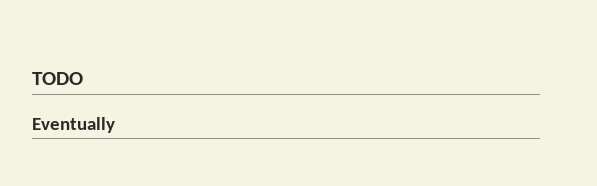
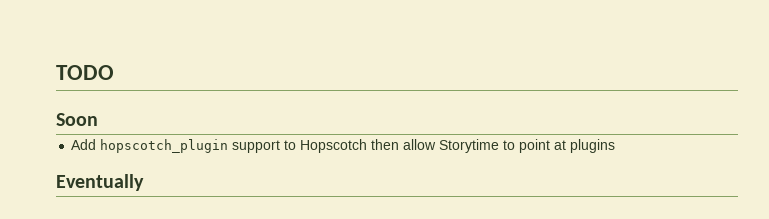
+ Soon
+ Add hopscotch_plugin support to Hopscotch then allow Storytime to point at plugins

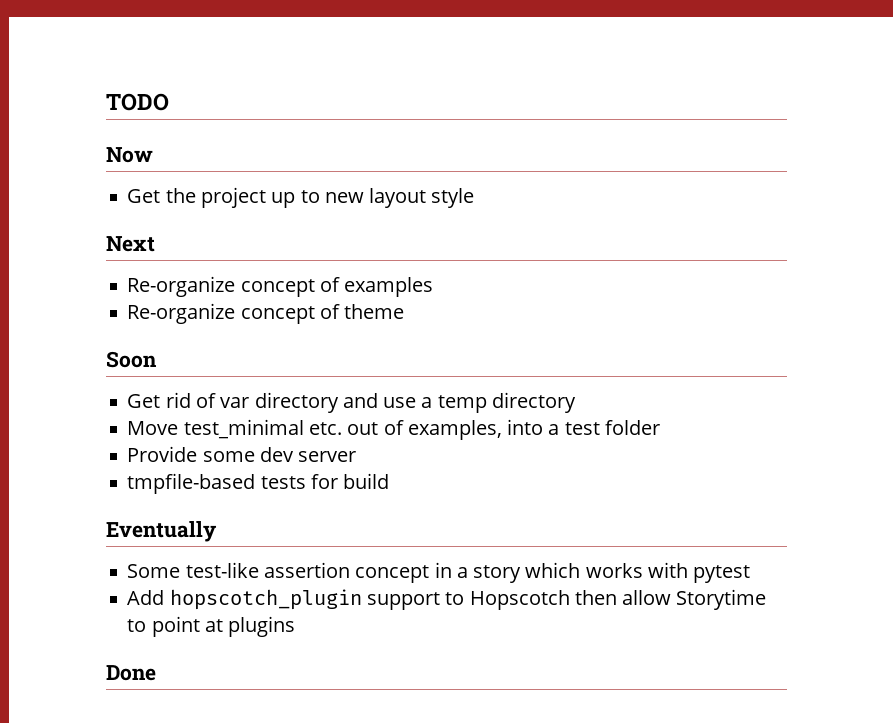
+ Now
+ Get the project up to new layout style
+ Next
+ Re-organize concept of examples
+ Re-organize concept of theme
  Soon
+ Get rid of var directory and use a temp directory
+ Move test_minimal etc. out of examples, into a test folder
+ Provide some dev server
+ tmpfile-based tests for build
+ Eventually
+ Some test-like assertion concept in a story which works with pytest
- Eventually
+ Done

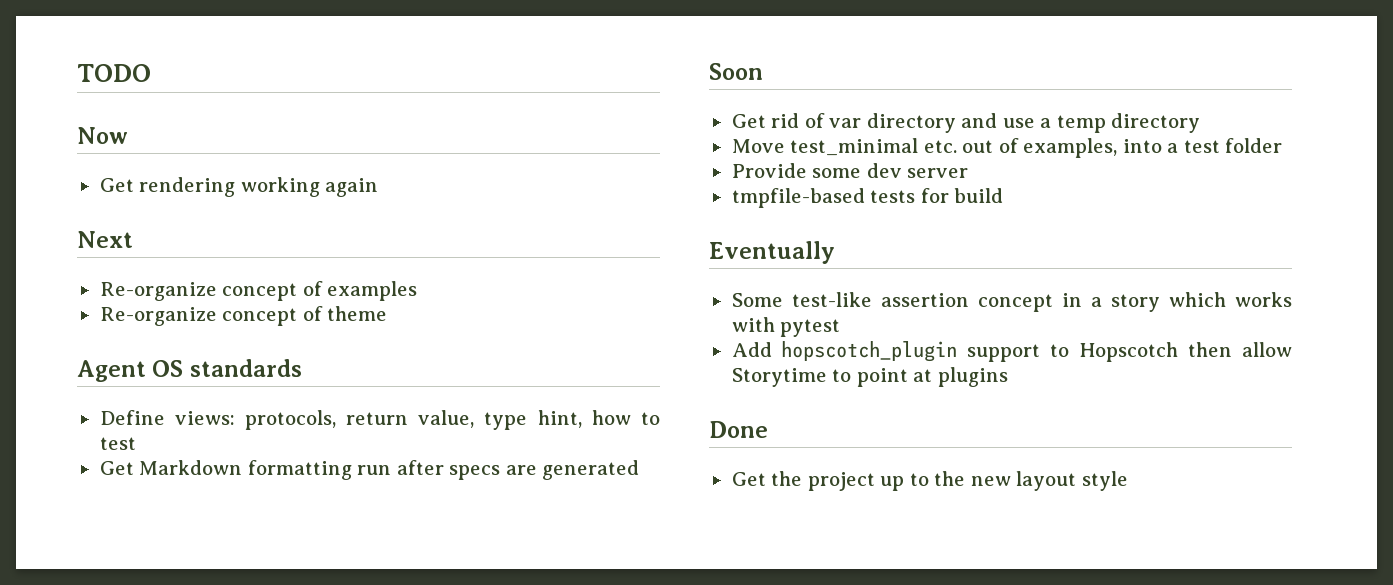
- Get the project up to new layout style
+ Get rendering working again
+ Agent OS standards
+ Define views: protocols, return value, type hint, how to test
+ Get Markdown formatting run after specs are generated
+ Get the project up to the new layout style

